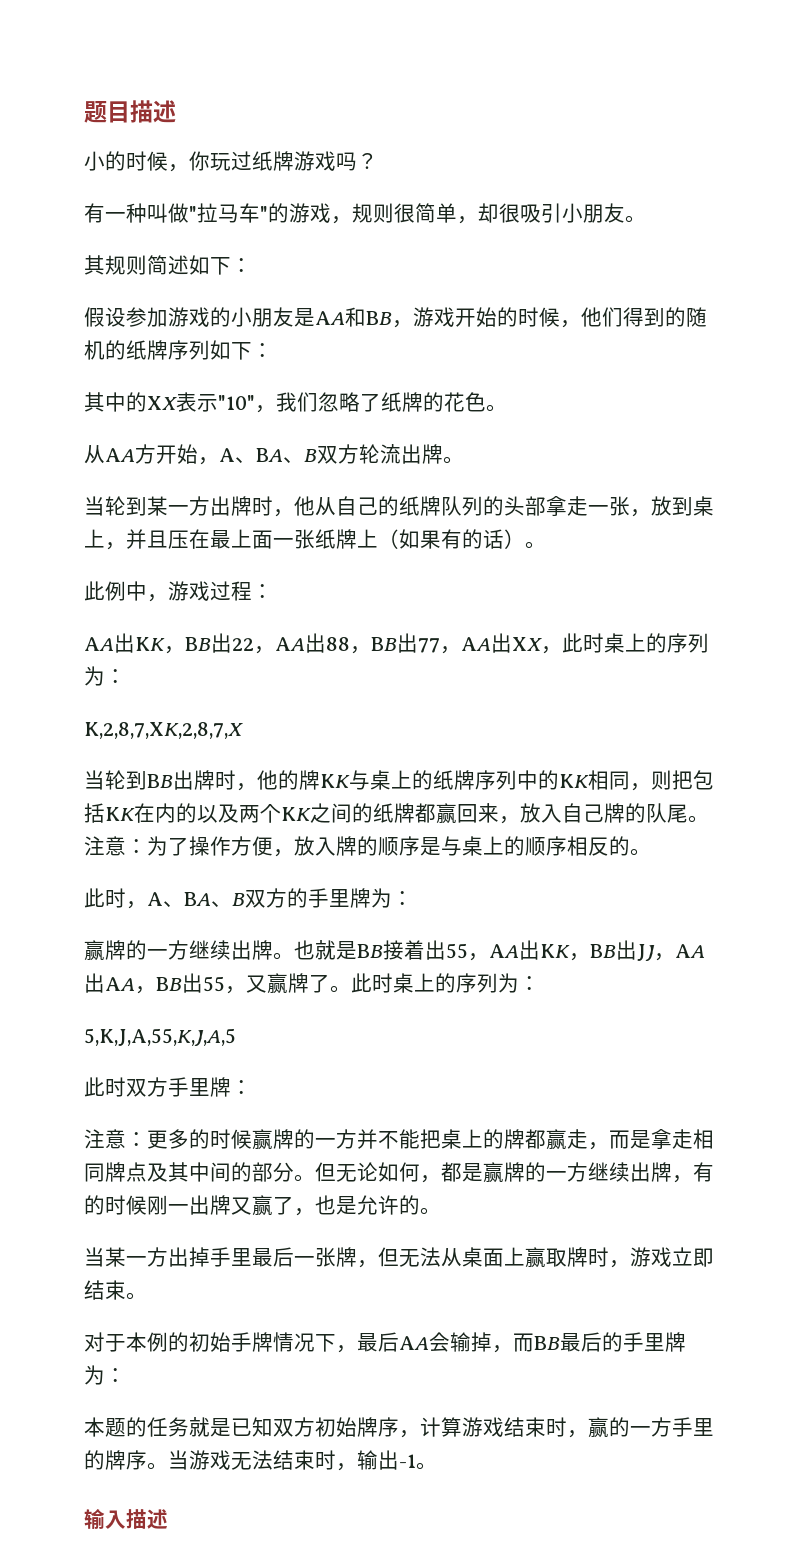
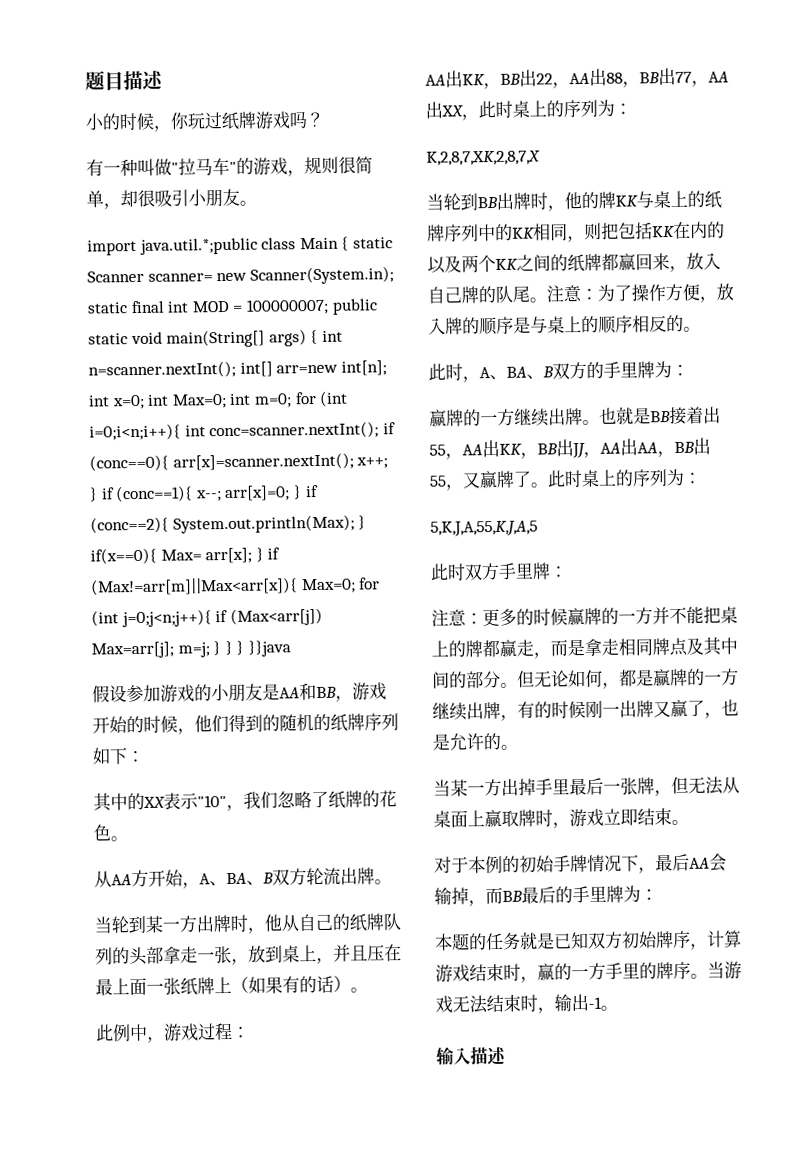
- 其规则简述如下：
+ import java.util.*;public class Main { static Scanner scanner= new Scanner(System.in); static final int MOD = 100000007; public static void main(String[] args) { int n=scanner.nextInt(); int[] arr=new int[n]; int x=0; int Max=0; int m=0; for (int i=0;i<n;i++){ int conc=scanner.nextInt(); if (conc==0){ arr[x]=scanner.nextInt(); x++; } if (conc==1){ x--; arr[x]=0; } if (conc==2){ System.out.println(Max); } if(x==0){ Max= arr[x]; } if (Max!=arr[m]||Max<arr[x]){ Max=0; for (int j=0;j<n;j++){ if (Max<arr[j]) Max=arr[j]; m=j; } } } }}java

